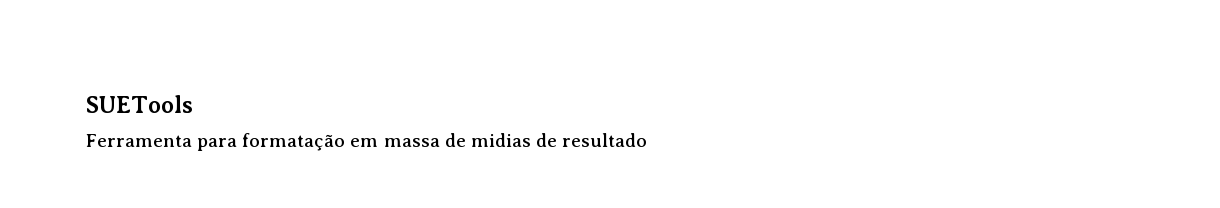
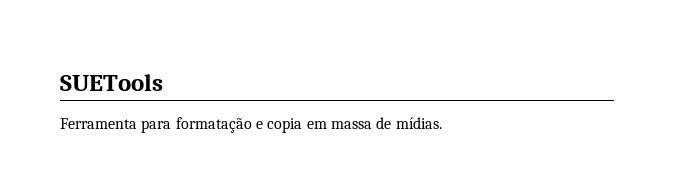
- Ferramenta para formatação em massa de midias de resultado
+ Ferramenta para formatação e copia em massa de mídias.

